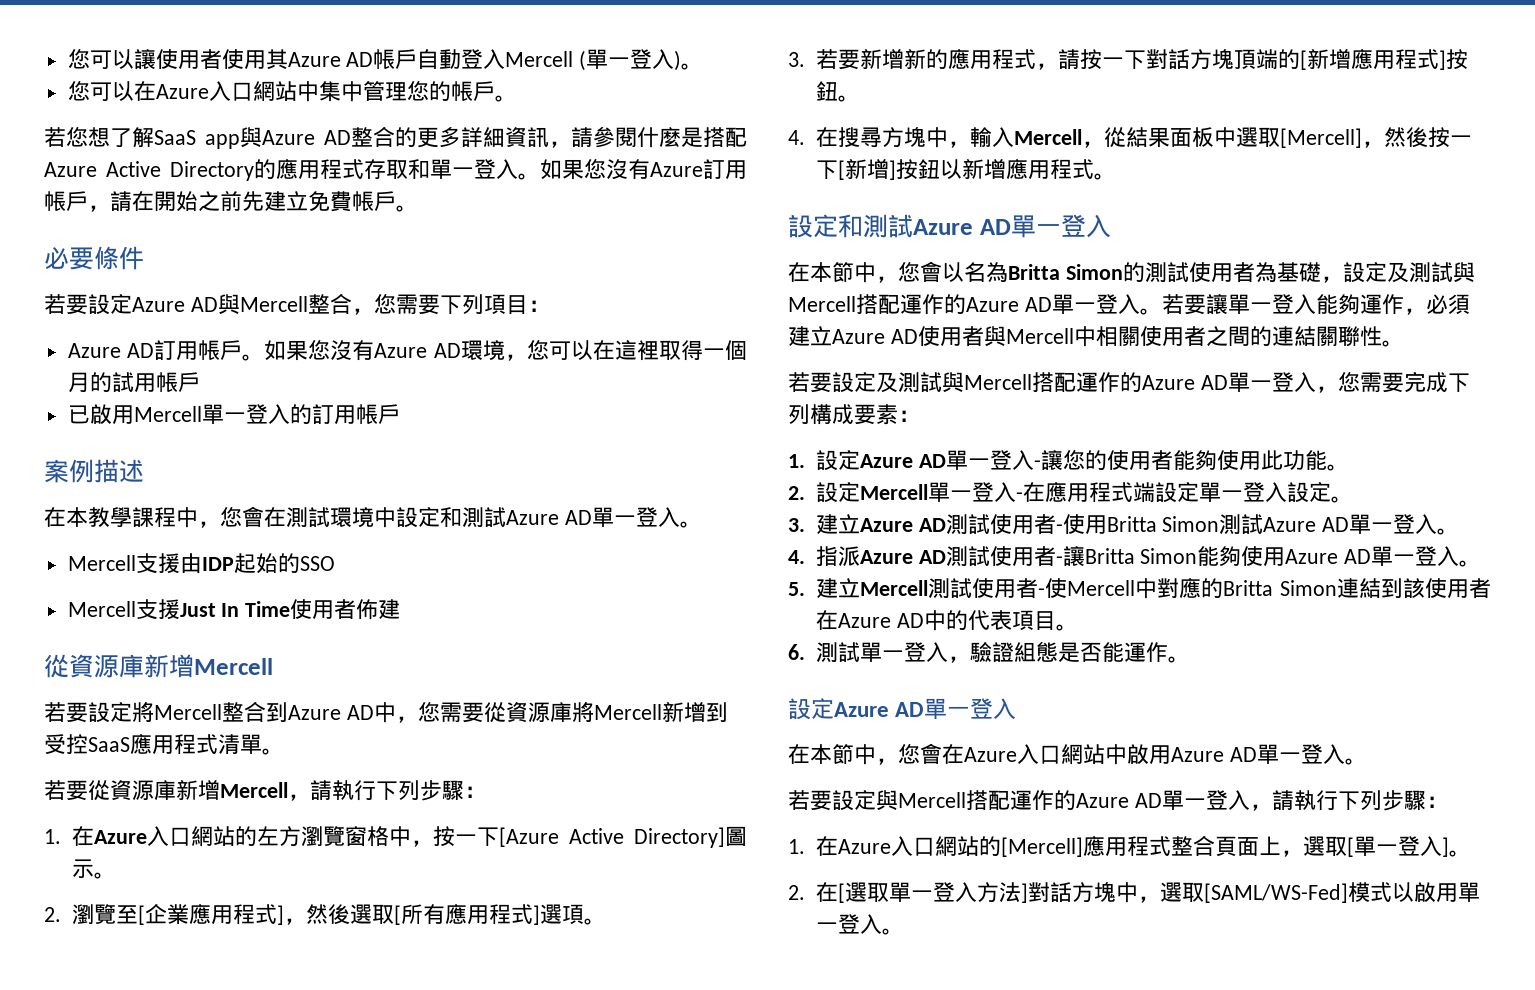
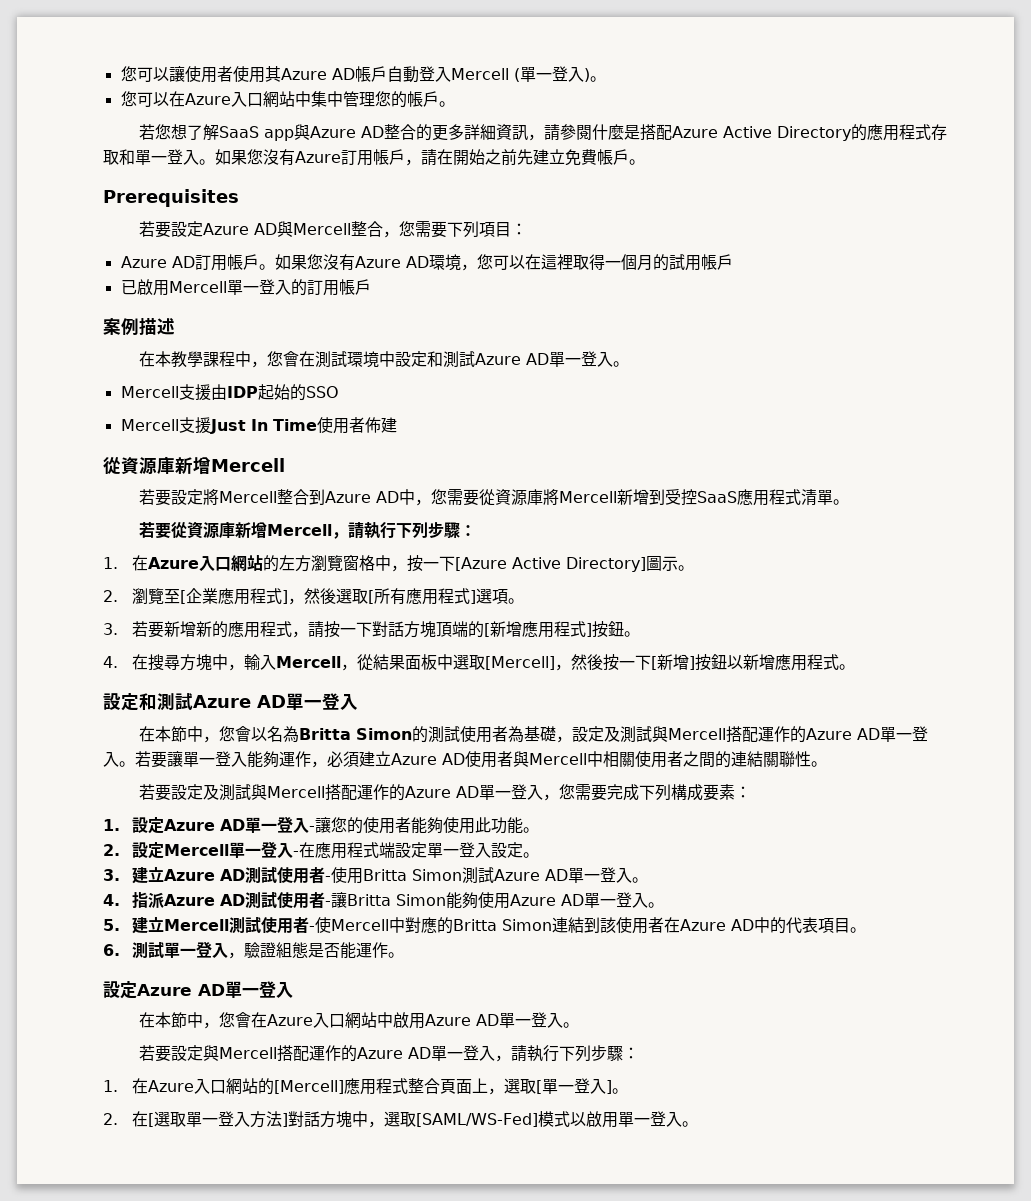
- 必要條件
+ Prerequisites

